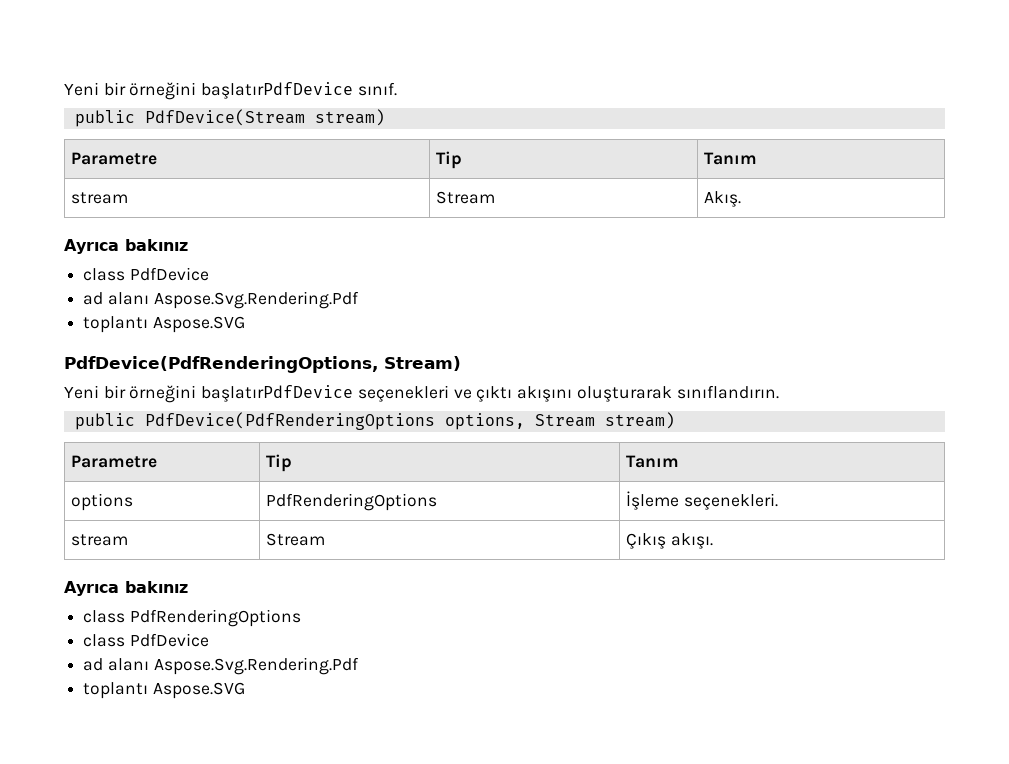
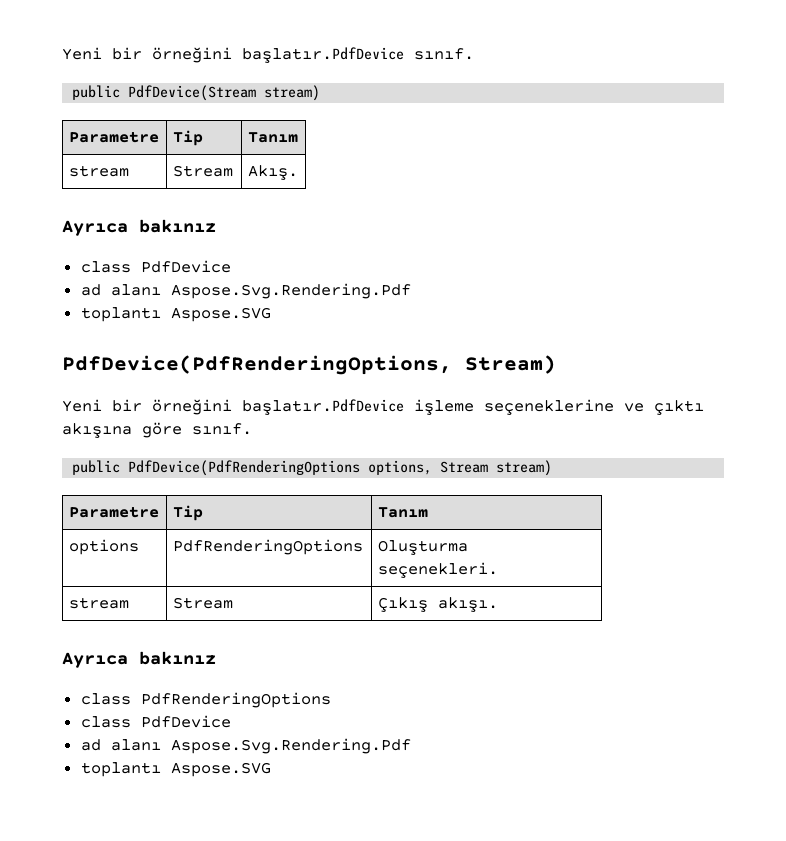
- Yeni bir örneğini başlatırPdfDevice sınıf.
+ Yeni bir örneğini başlatır.PdfDevice sınıf.
- Yeni bir örneğini başlatırPdfDevice seçenekleri ve çıktı akışını oluşturarak sınıflandırın.
+ Yeni bir örneğini başlatır.PdfDevice işleme seçeneklerine ve çıktı akışına göre sınıf.
- options | PdfRenderingOptions | İşleme seçenekleri.
+ options | PdfRenderingOptions | Oluşturma seçenekleri.

